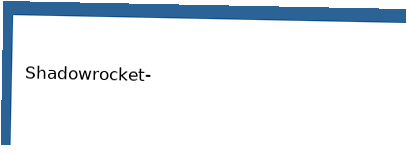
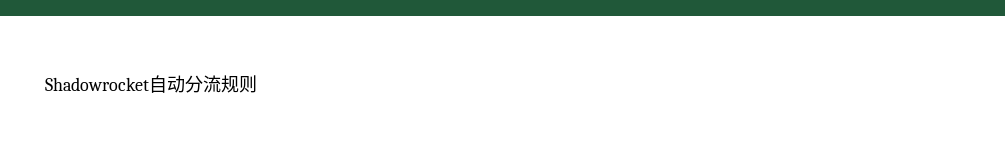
- Shadowrocket-
+ Shadowrocket自动分流规则

